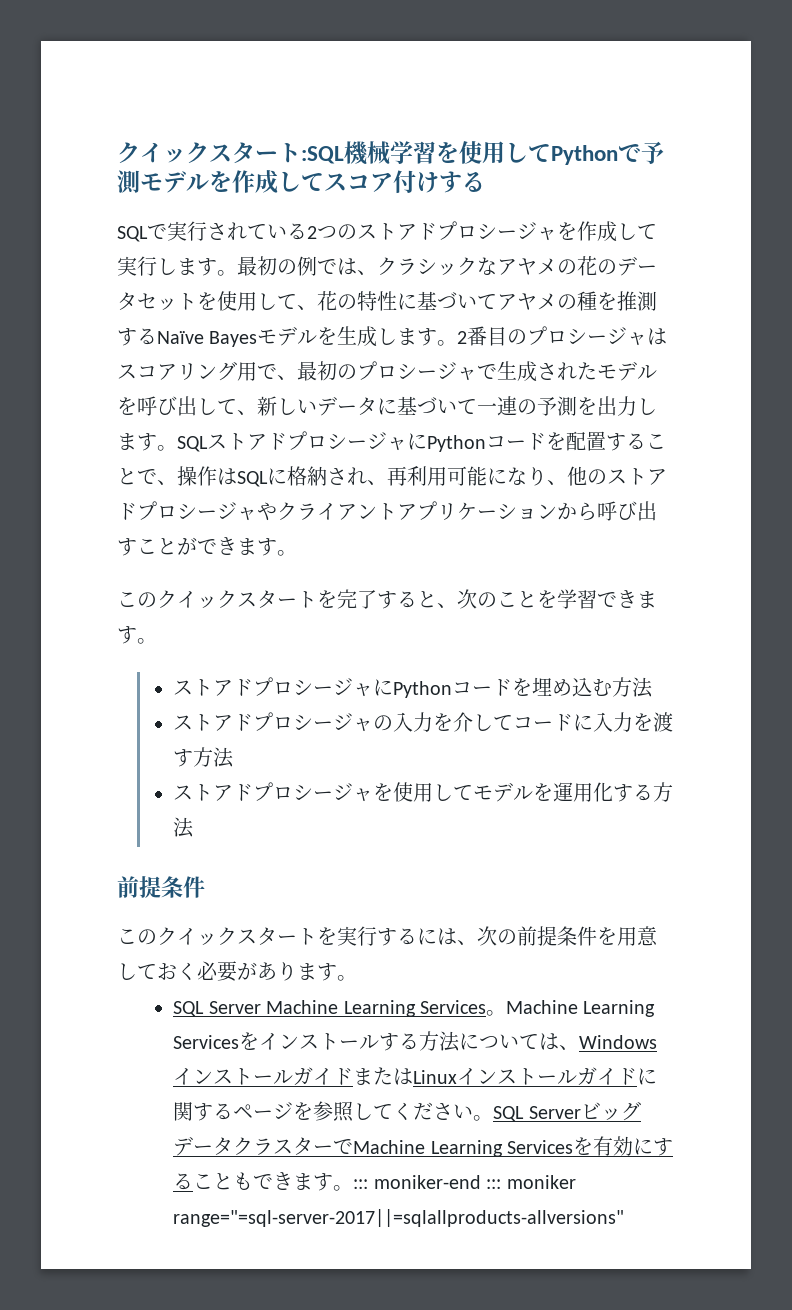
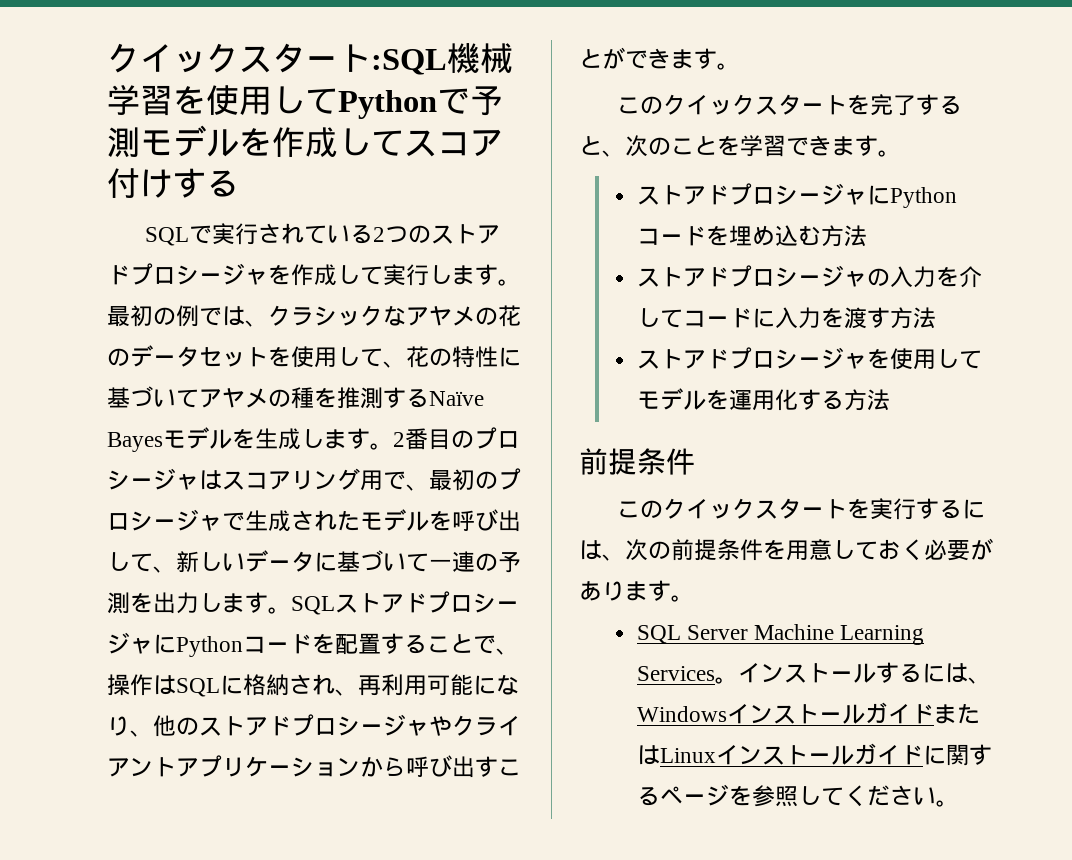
- Machine Learning Servicesをインストールする方法については、WindowsインストールガイドまたはLinuxインストールガイドに関するページを参照してください。SQL ServerビッグデータクラスターでMachine Learning Servicesを有効にすることもできます。::: moniker-end ::: moniker range="=sql-server-2017||=sqlallproducts-allversions"
+ インストールするには、WindowsインストールガイドまたはLinuxインストールガイドに関するページを参照してください。

